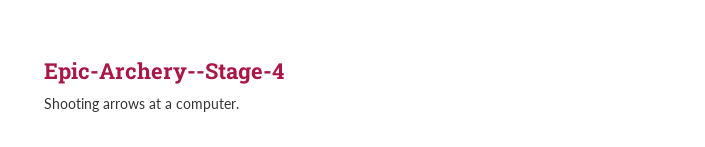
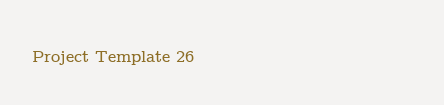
- Epic-Archery--Stage-4
- Shooting arrows at a computer.
+ Project Template 26

